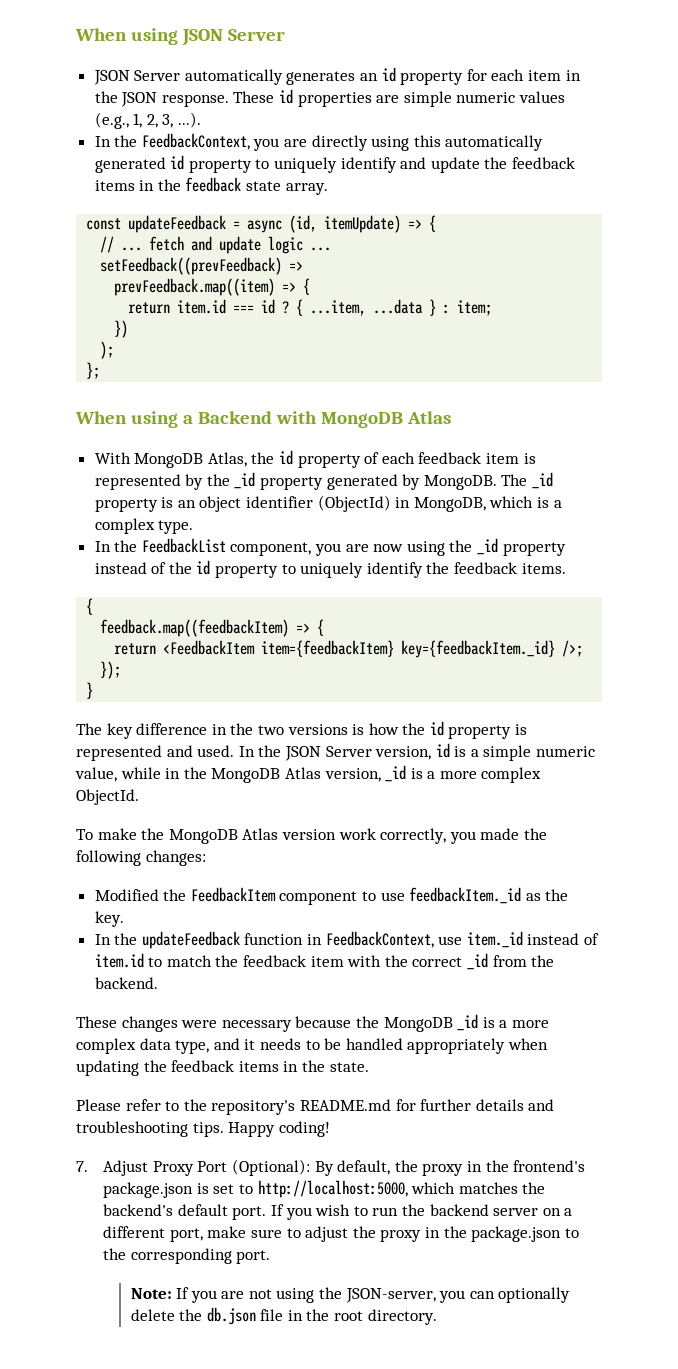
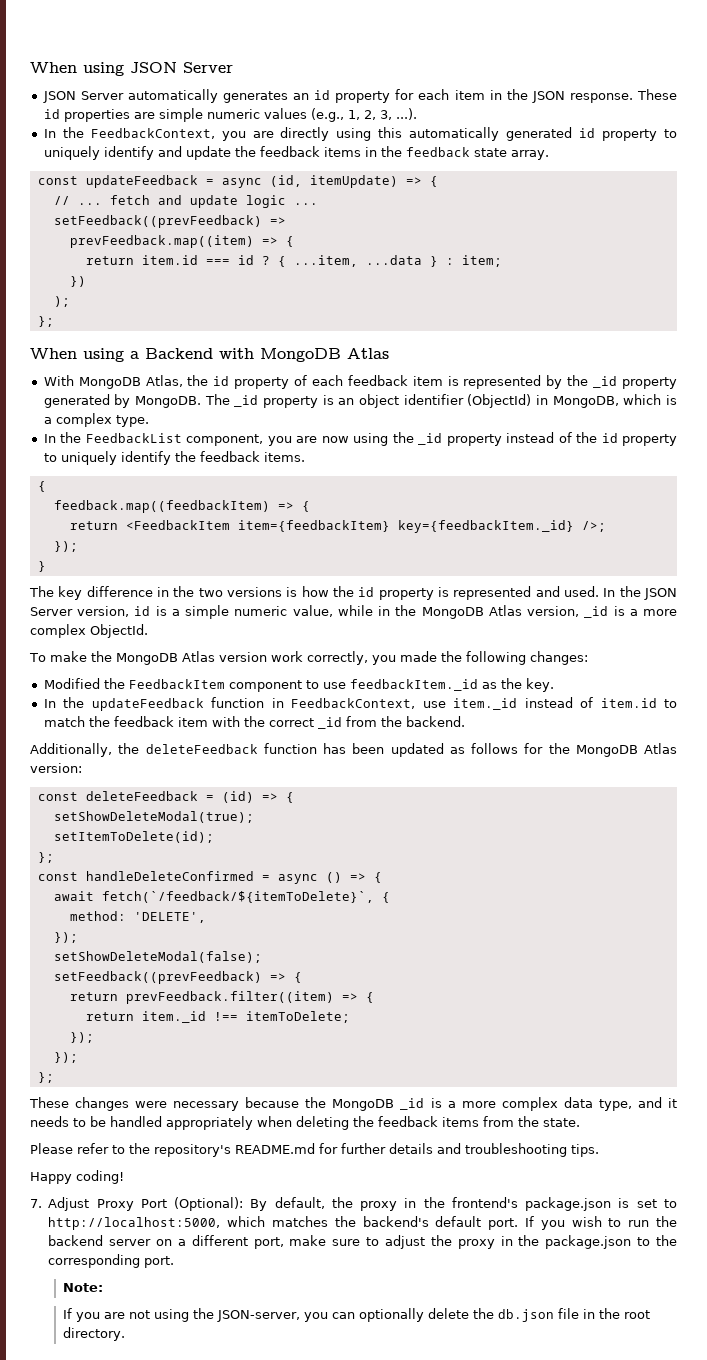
+ Additionally, the deleteFeedback function has been updated as follows for the MongoDB Atlas version:
+ const deleteFeedback = (id) => {
+ setShowDeleteModal(true);
+ setItemToDelete(id);
+ };
+ const handleDeleteConfirmed = async () => {
+ await fetch(`/feedback/${itemToDelete}`, {
+ method: 'DELETE',
+ });
+ setShowDeleteModal(false);
+ setFeedback((prevFeedback) => {
+ return prevFeedback.filter((item) => {
+ return item._id !== itemToDelete;
+ });
+ });
+ };
- These changes were necessary because the MongoDB _id is a more complex data type, and it needs to be handled appropriately when updating the feedback items in the state.
+ These changes were necessary because the MongoDB _id is a more complex data type, and it needs to be handled appropriately when deleting the feedback items from the state.
- Please refer to the repository's README.md for further details and troubleshooting tips. Happy coding!
+ Please refer to the repository's README.md for further details and troubleshooting tips.
+ Happy coding!
- Note: If you are not using the JSON-server, you can optionally delete the db.json file in the root directory.
+ Note:
+ If you are not using the JSON-server, you can optionally delete the db.json file in the root directory.

